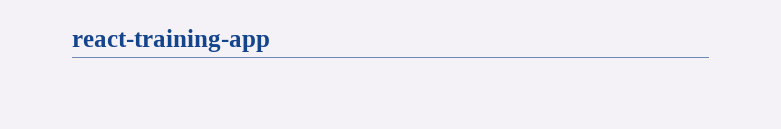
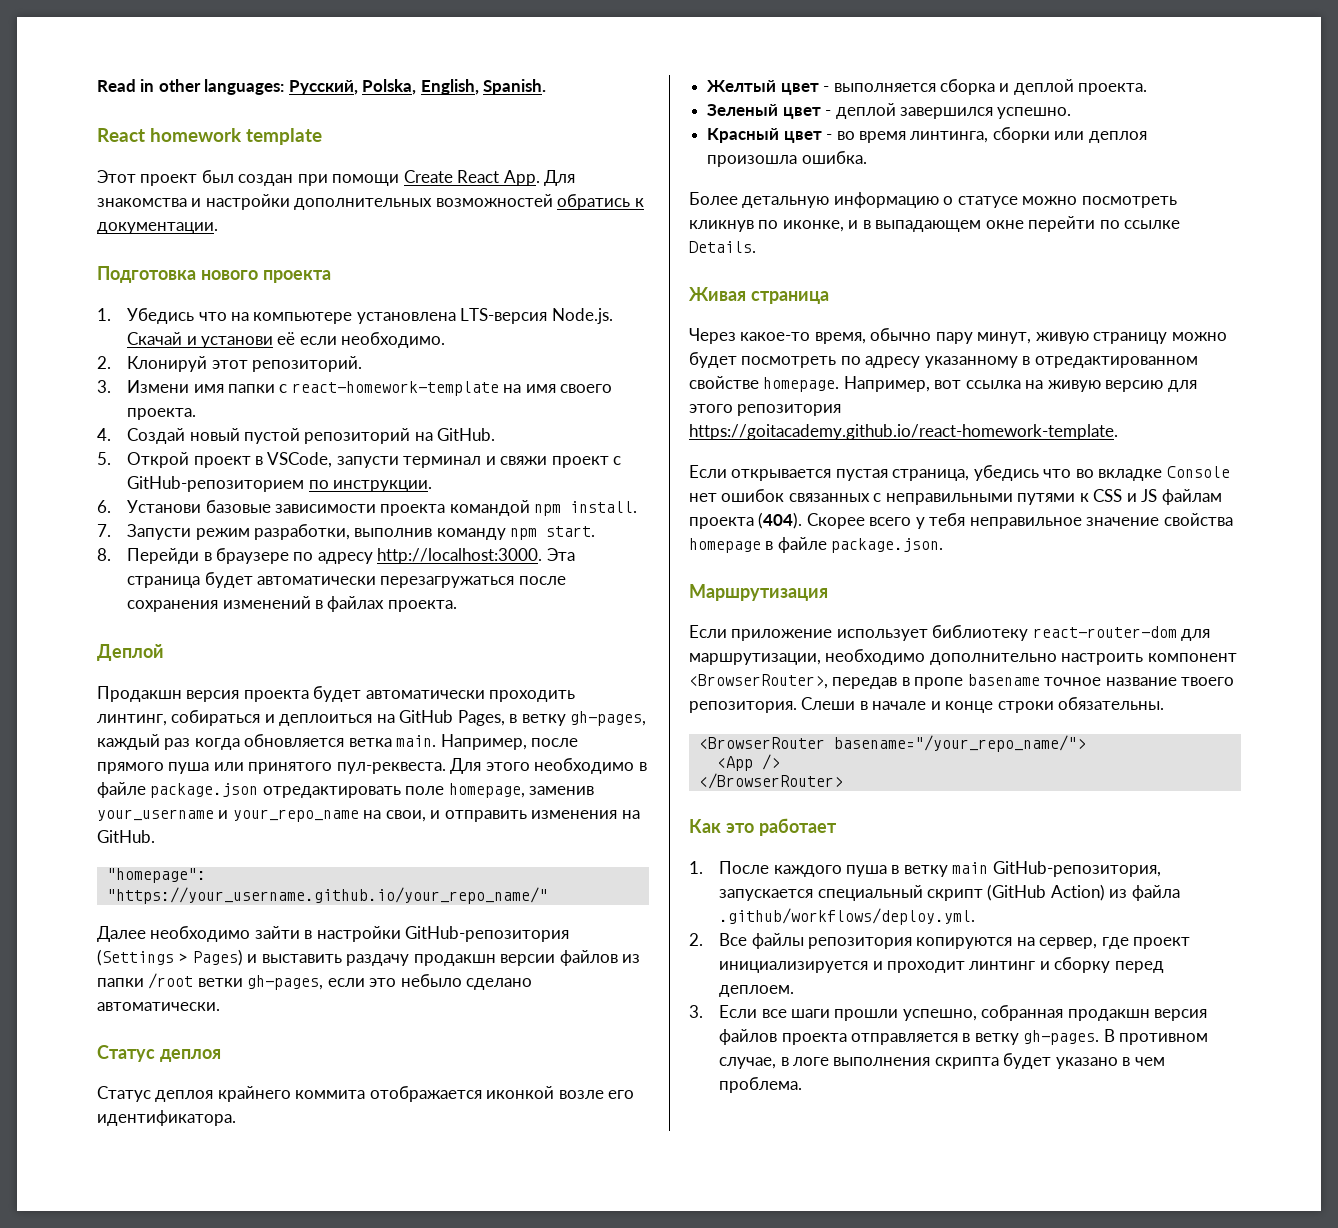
- react-training-app
+ Read in other languages: Русский, Polska, English, Spanish.
+ React homework template
+ Этот проект был создан при помощи Create React App. Для знакомства и настройки дополнительных возможностей обратись к документации.
+ Подготовка нового проекта
+ 1. Убедись что на компьютере установлена LTS-версия Node.js. Скачай и установи её если необходимо.
+ 2. Клонируй этот репозиторий.
+ 3. Измени имя папки с react-homework-template на имя своего проекта.
+ 4. Создай новый пустой репозиторий на GitHub.
+ 5. Открой проект в VSCode, запусти терминал и свяжи проект с GitHub-репозиторием по инструкции.
+ 6. Установи базовые зависимости проекта командой npm install.
+ 7. Запусти режим разработки, выполнив команду npm start.
+ 8. Перейди в браузере по адресу http://localhost:3000. Эта страница будет автоматически перезагружаться после сохранения изменений в файлах проекта.
+ Деплой
+ Продакшн версия проекта будет автоматически проходить линтинг, собираться и деплоиться на GitHub Pages, в ветку gh-pages, каждый раз когда обновляется ветка main. Например, после прямого пуша или принятого пул-реквеста. Для этого необходимо в файле package.json отредактировать поле homepage, заменив your_username и your_repo_name на свои, и отправить изменения на GitHub.
+ "homepage": "https://your_username.github.io/your_repo_name/"
+ Далее необходимо зайти в настройки GitHub-репозитория (Settings > Pages) и выставить раздачу продакшн версии файлов из папки /root ветки gh-pages, если это небыло сделано автоматически.
+ Статус деплоя
+ Статус деплоя крайнего коммита отображается иконкой возле его идентификатора.
+ Желтый цвет - выполняется сборка и деплой проекта.
+ Зеленый цвет - деплой завершился успешно.
+ Красный цвет - во время линтинга, сборки или деплоя произошла ошибка.
+ Более детальную информацию о статусе можно посмотреть кликнув по иконке, и в выпадающем окне перейти по ссылке Details.
+ Живая страница
+ Через какое-то время, обычно пару минут, живую страницу можно будет посмотреть по адресу указанному в отредактированном свойстве homepage. Например, вот ссылка на живую версию для этого репозитория https://goitacademy.github.io/react-homework-template.
+ Если открывается пустая страница, убедись что во вкладке Console нет ошибок связанных с неправильными путями к CSS и JS файлам проекта (404). Скорее всего у тебя неправильное значение свойства homepage в файле package.json.
+ Маршрутизация
+ Если приложение использует библиотеку react-router-dom для маршрутизации, необходимо дополнительно настроить компонент <BrowserRouter>, передав в пропе basename точное название твоего репозитория. Слеши в начале и конце строки обязательны.
+ <BrowserRouter basename="/your_repo_name/">
+ <App />
+ </BrowserRouter>
+ Как это работает
+ 1. После каждого пуша в ветку main GitHub-репозитория, запускается специальный скрипт (GitHub Action) из файла .github/workflows/deploy.yml.
+ 2. Все файлы репозитория копируются на сервер, где проект инициализируется и проходит линтинг и сборку перед деплоем.
+ 3. Если все шаги прошли успешно, собранная продакшн версия файлов проекта отправляется в ветку gh-pages. В противном случае, в логе выполнения скрипта будет указано в чем проблема.

